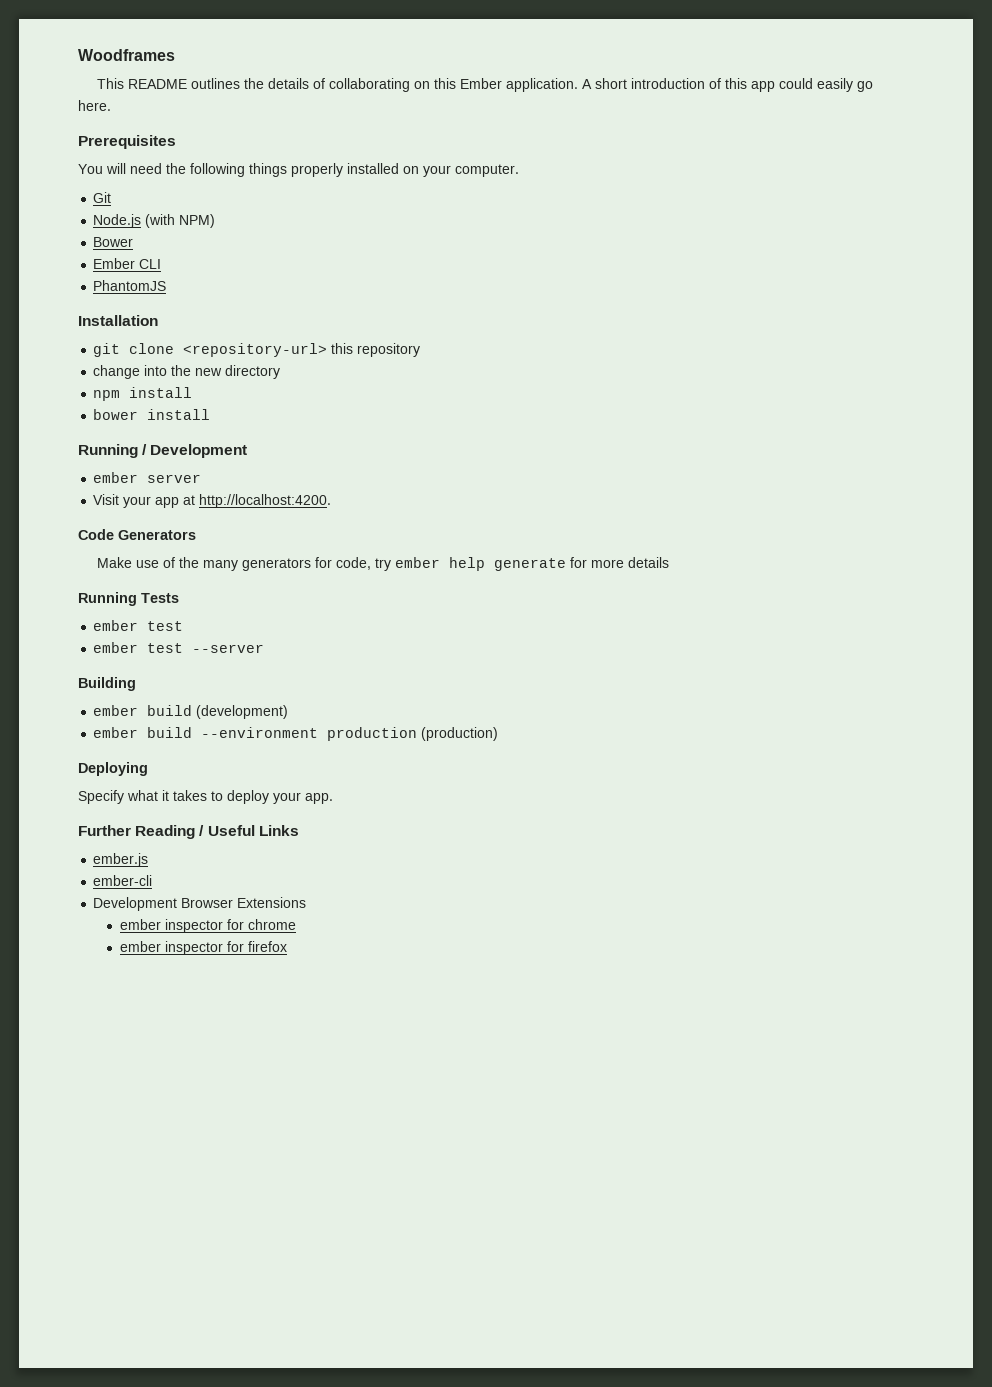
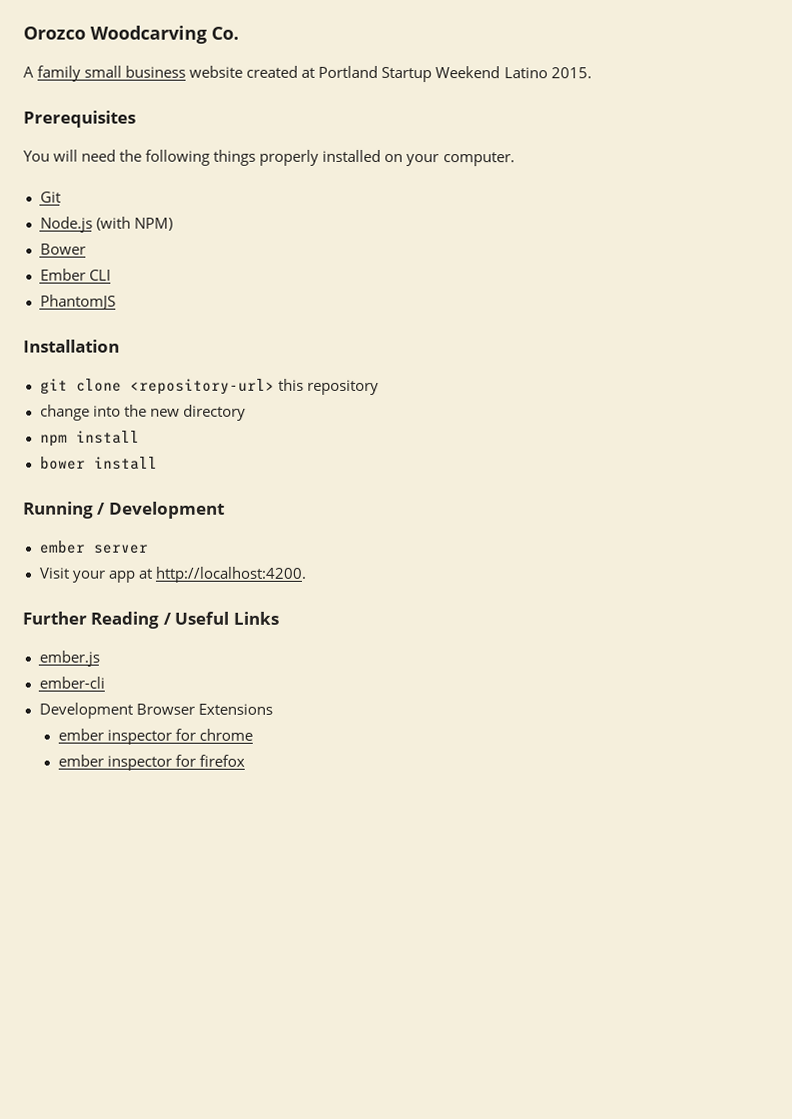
- Woodframes
- This README outlines the details of collaborating on this Ember application. A short introduction of this app could easily go here.
+ Orozco Woodcarving Co.
+ A family small business website created at Portland Startup Weekend Latino 2015.
- Code Generators
- Make use of the many generators for code, try ember help generate for more details
- Running Tests
- ember test
- ember test --server
- Building
- ember build (development)
- ember build --environment production (production)
- Deploying
- Specify what it takes to deploy your app.

